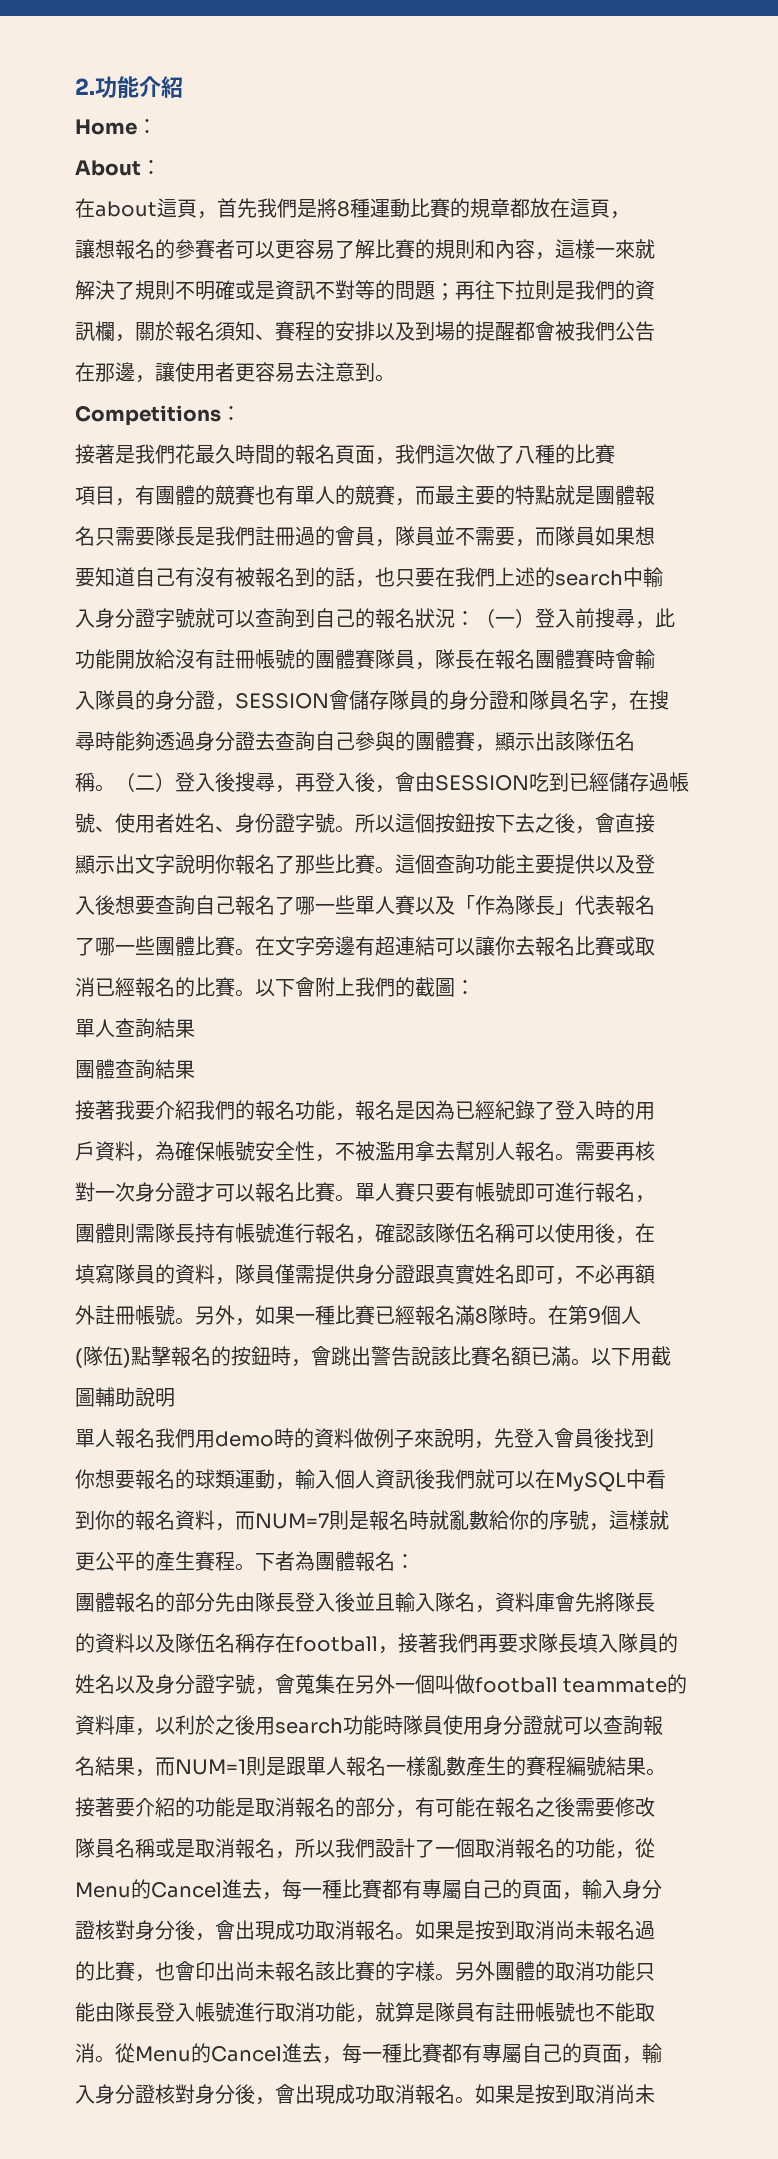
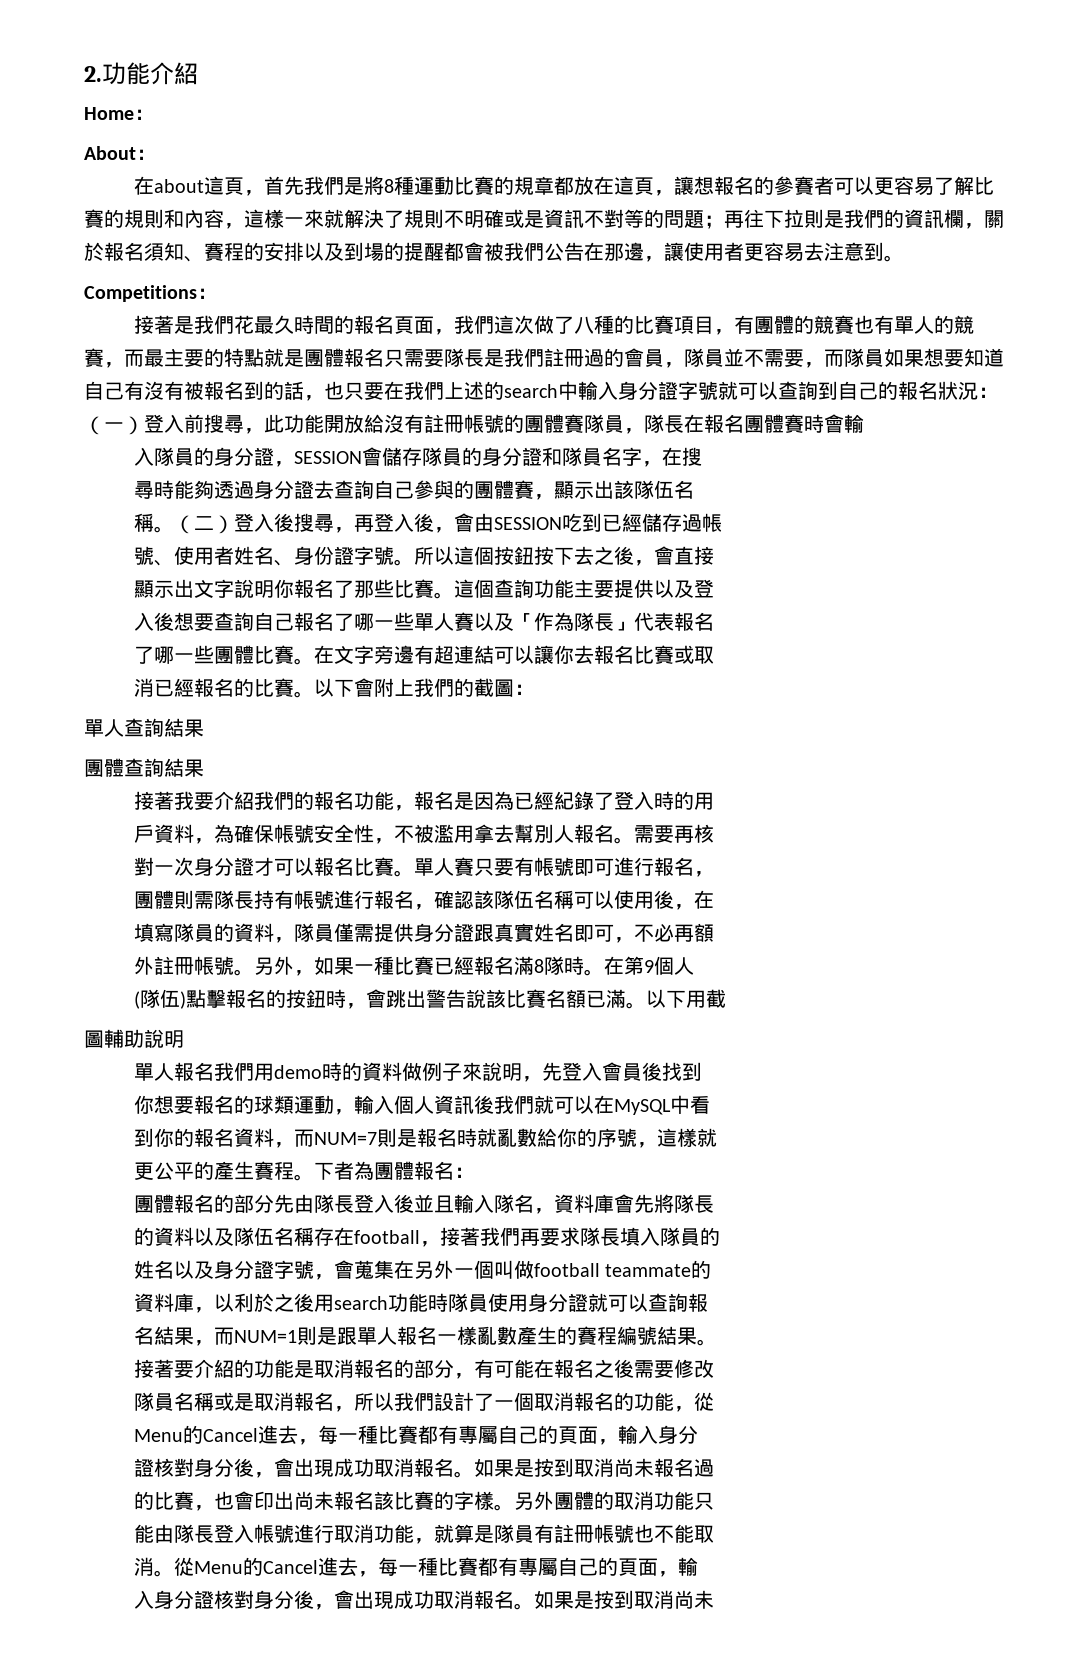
- 在about這頁，首先我們是將8種運動比賽的規章都放在這頁，
- 讓想報名的參賽者可以更容易了解比賽的規則和內容，這樣一來就
- 解決了規則不明確或是資訊不對等的問題；
+ 在about這頁，首先我們是將8種運動比賽的規章都放在這頁，讓想報名的參賽者可以更容易了解比賽的規則和內容，這樣一來就解決了規則不明確或是資訊不對等的問題；
- 再往下拉則是我們的資
- 訊欄，關於報名須知、賽程的安排以及到場的提醒都會被我們公告
- 在那邊，讓使用者更容易去注意到。
+ 再往下拉則是我們的資訊欄，關於報名須知、賽程的安排以及到場的提醒都會被我們公告在那邊，讓使用者更容易去注意到。
- 接著是我們花最久時間的報名頁面，我們這次做了八種的比賽
- 項目，有團體的競賽也有單人的競賽，而最主要的特點就是團體報
- 名只需要隊長是我們註冊過的會員，隊員並不需要，而隊員如果想
- 要知道自己有沒有被報名到的話，也只要在我們上述的search中輸
- 入身分證字號就可以查詢到自己的報名狀況：
+ 接著是我們花最久時間的報名頁面，我們這次做了八種的比賽項目，有團體的競賽也有單人的競賽，而最主要的特點就是團體報名只需要隊長是我們註冊過的會員，隊員並不需要，而隊員如果想要知道自己有沒有被報名到的話，也只要在我們上述的search中輸入身分證字號就可以查詢到自己的報名狀況：
- （一）登入前搜尋，此
- 功能開放給沒有註冊帳號的團體賽隊員，隊長在報名團體賽時會輸
+ （一）登入前搜尋，此功能開放給沒有註冊帳號的團體賽隊員，隊長在報名團體賽時會輸

